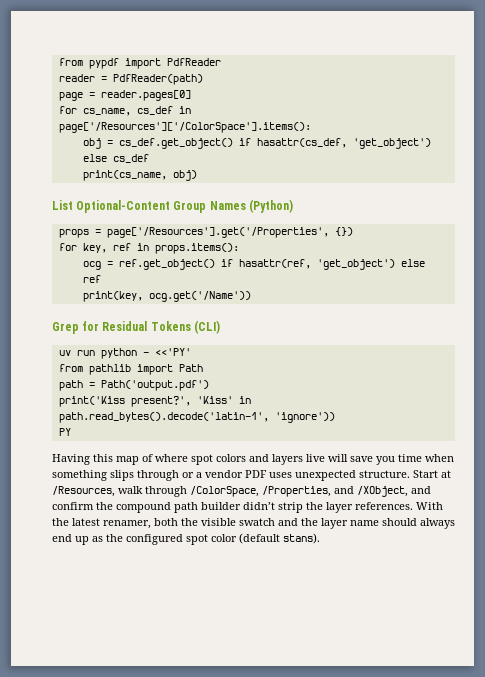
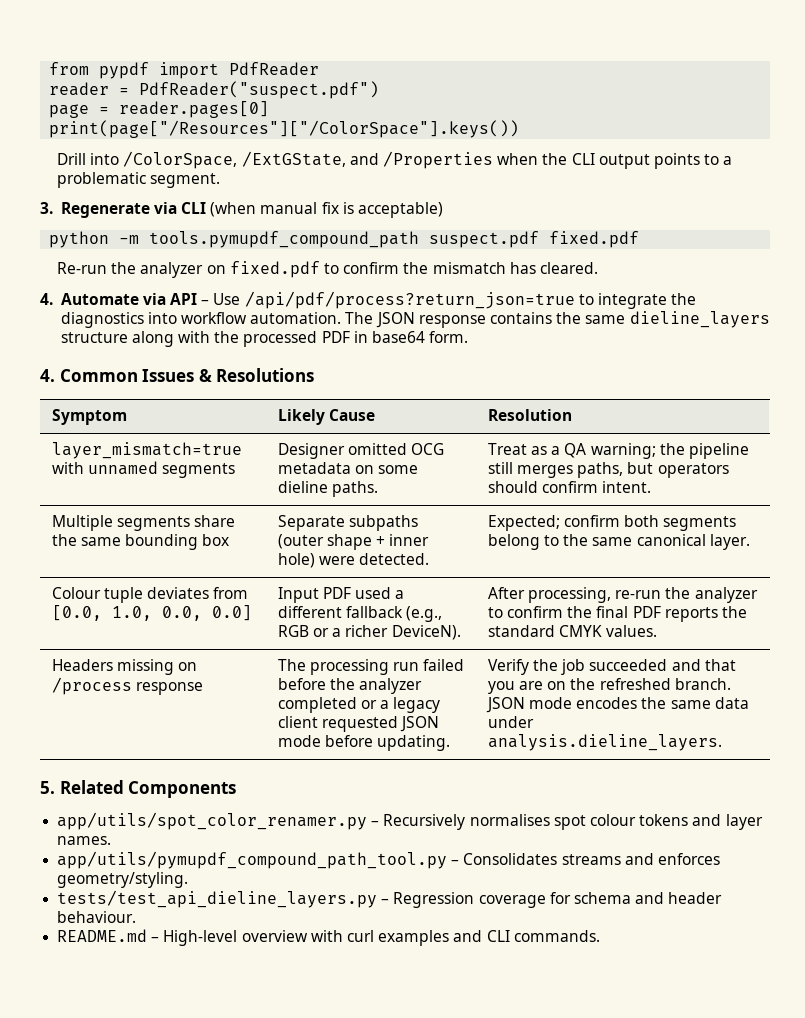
- reader = PdfReader(path)
+ reader = PdfReader("suspect.pdf")
- for cs_name, cs_def in page['/Resources']['/ColorSpace'].items():
- obj = cs_def.get_object() if hasattr(cs_def, 'get_object') else cs_def
- print(cs_name, obj)
- List Optional-Content Group Names (Python)
- props = page['/Resources'].get('/Properties', {})
- for key, ref in props.items():
- ocg = ref.get_object() if hasattr(ref, 'get_object') else ref
- print(key, ocg.get('/Name'))
- Grep for Residual Tokens (CLI)
- uv run python - <<'PY'
- from pathlib import Path
- path = Path('output.pdf')
- print('Kiss present?', 'Kiss' in path.read_bytes().decode('latin-1', 'ignore'))
- PY
- Having this map of where spot colors and layers live will save you time when something slips through or a vendor PDF uses unexpected structure. Start at /Resources, walk through /ColorSpace, /Properties, and /XObject, and confirm the compound path builder didn’t strip the layer references. With the latest renamer, both the visible swatch and the layer name should always end up as the configured spot color (default stans).
+ print(page["/Resources"]["/ColorSpace"].keys())
+ Drill into /ColorSpace, /ExtGState, and /Properties when the CLI output points to a problematic segment.
+ 3. Regenerate via CLI (when manual fix is acceptable)
+ python -m tools.pymupdf_compound_path suspect.pdf fixed.pdf
+ Re-run the analyzer on fixed.pdf to confirm the mismatch has cleared.
+ 4. Automate via API – Use /api/pdf/process?return_json=true to integrate the diagnostics into workflow automation. The JSON response contains the same dieline_layers structure along with the processed PDF in base64 form.
+ 4. Common Issues & Resolutions
+ Symptom | Likely Cause | Resolution
+ layer_mismatch=true with unnamed segments | Designer omitted OCG metadata on some dieline paths. | Treat as a QA warning; the pipeline still merges paths, but operators should confirm intent.
+ Multiple segments share the same bounding box | Separate subpaths (outer shape + inner hole) were detected. | Expected; confirm both segments belong to the same canonical layer.
+ Colour tuple deviates from [0.0, 1.0, 0.0, 0.0] | Input PDF used a different fallback (e.g., RGB or a richer DeviceN). | After processing, re-run the analyzer to confirm the final PDF reports the standard CMYK values.
+ Headers missing on /process response | The processing run failed before the analyzer completed or a legacy client requested JSON mode before updating. | Verify the job succeeded and that you are on the refreshed branch. JSON mode encodes the same data under analysis.dieline_layers.
+ 5. Related Components
+ app/utils/spot_color_renamer.py – Recursively normalises spot colour tokens and layer names.
+ app/utils/pymupdf_compound_path_tool.py – Consolidates streams and enforces geometry/styling.
+ tests/test_api_dieline_layers.py – Regression coverage for schema and header behaviour.
+ README.md – High-level overview with curl examples and CLI commands.

